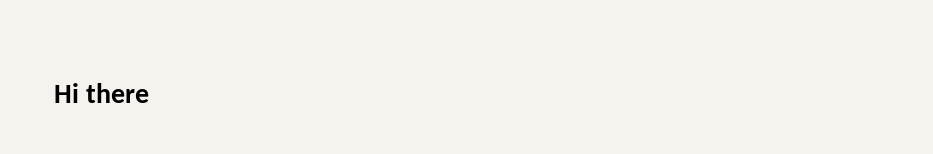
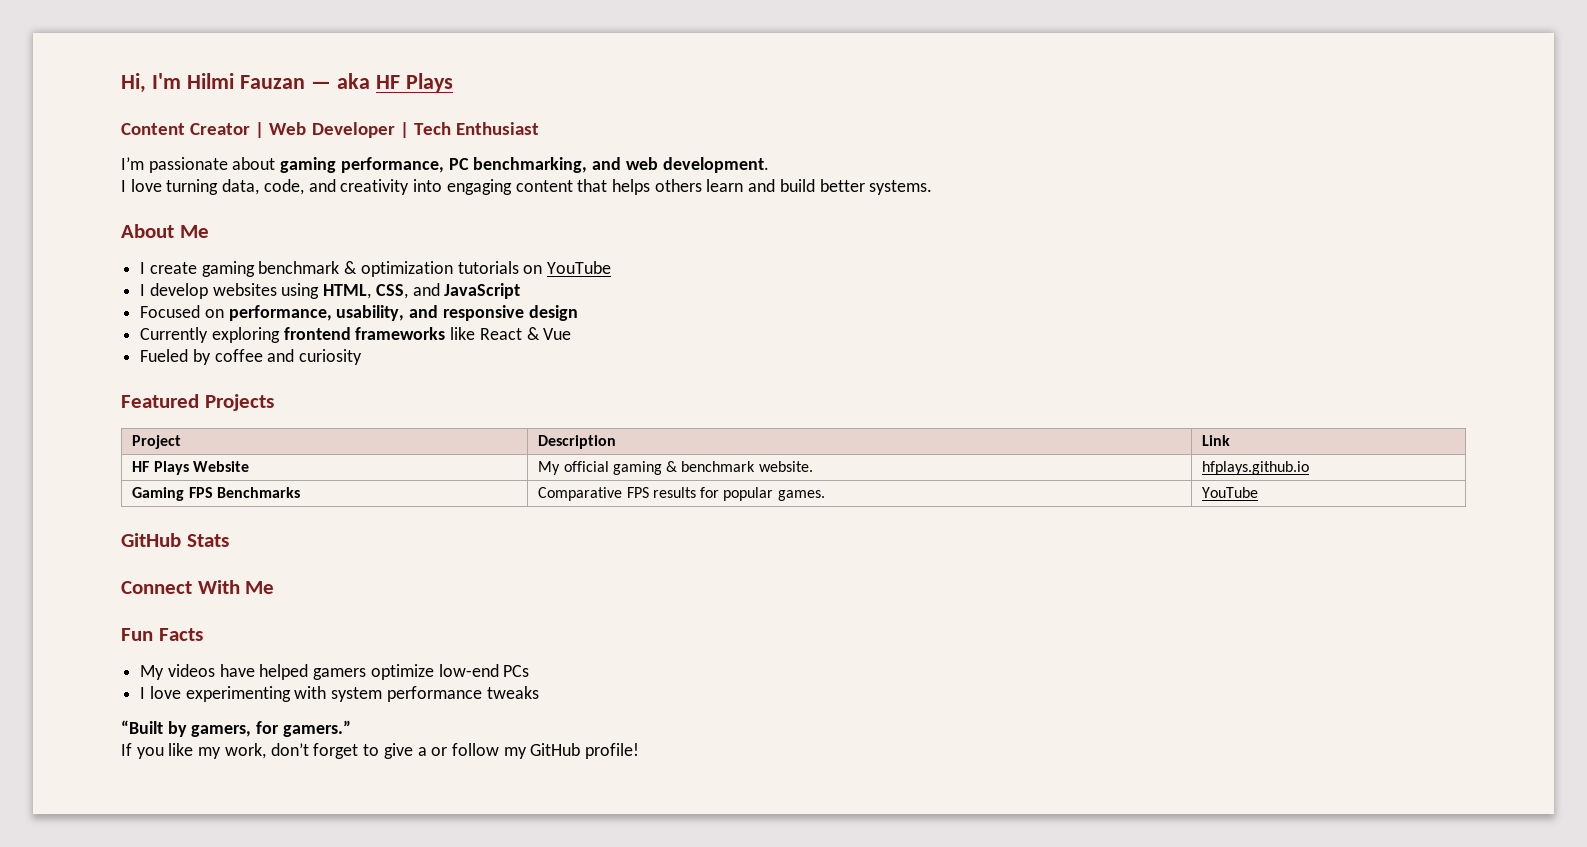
- Hi there
+ Hi, I'm Hilmi Fauzan — aka HF Plays
+ Content Creator | Web Developer | Tech Enthusiast
+ I’m passionate about gaming performance, PC benchmarking, and web development.
+ I love turning data, code, and creativity into engaging content that helps others learn and build better systems.
+ About Me
+ I create gaming benchmark & optimization tutorials on YouTube
+ I develop websites using HTML, CSS, and JavaScript
+ Focused on performance, usability, and responsive design
+ Currently exploring frontend frameworks like React & Vue
+ Fueled by coffee and curiosity
+ Featured Projects
+ Project | Description | Link
+ HF Plays Website | My official gaming & benchmark website. | hfplays.github.io
+ Gaming FPS Benchmarks | Comparative FPS results for popular games. | YouTube
+ GitHub Stats
+ Connect With Me
+ Fun Facts
+ My videos have helped gamers optimize low-end PCs
+ I love experimenting with system performance tweaks
+ “Built by gamers, for gamers.”
+ If you like my work, don’t forget to give a or follow my GitHub profile!

